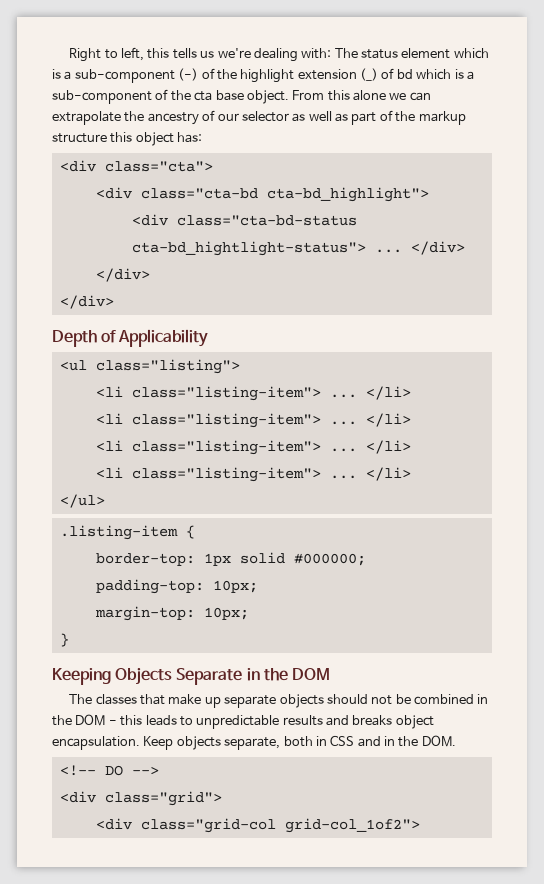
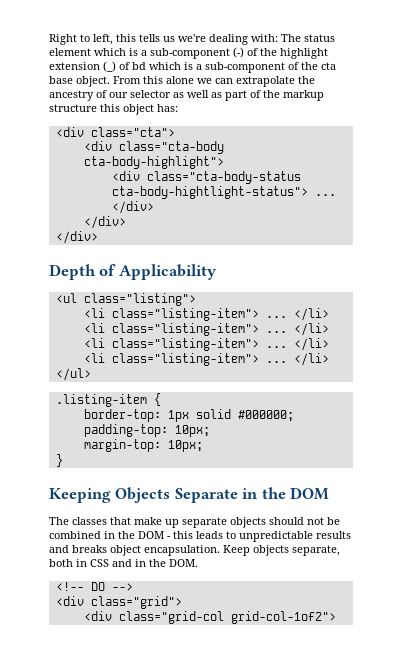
- <div class="cta-bd cta-bd_highlight">
- <div class="cta-bd-status cta-bd_hightlight-status"> ...
+ <div class="cta-body cta-body-highlight">
+ <div class="cta-body-status cta-body-hightlight-status"> ...
- <div class="grid-col grid-col_1of2">
+ <div class="grid-col grid-col-1of2">

